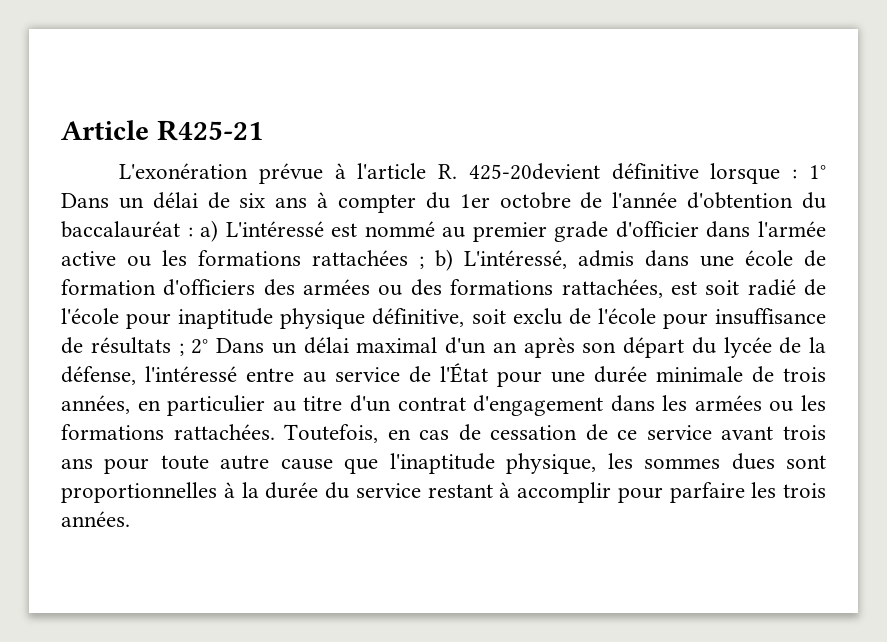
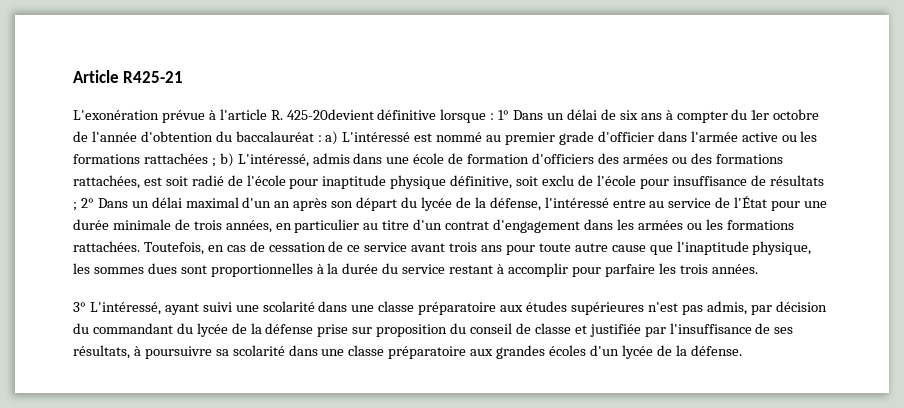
+ 3° L'intéressé, ayant suivi une scolarité dans une classe préparatoire aux études supérieures n'est pas admis, par décision du commandant du lycée de la défense prise sur proposition du conseil de classe et justifiée par l'insuffisance de ses résultats, à poursuivre sa scolarité dans une classe préparatoire aux grandes écoles d'un lycée de la défense.

